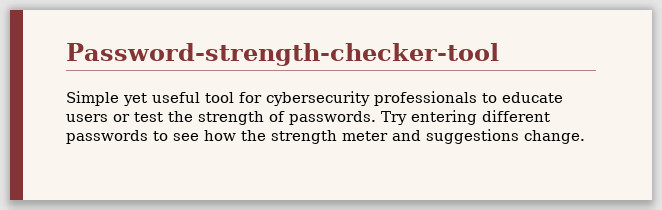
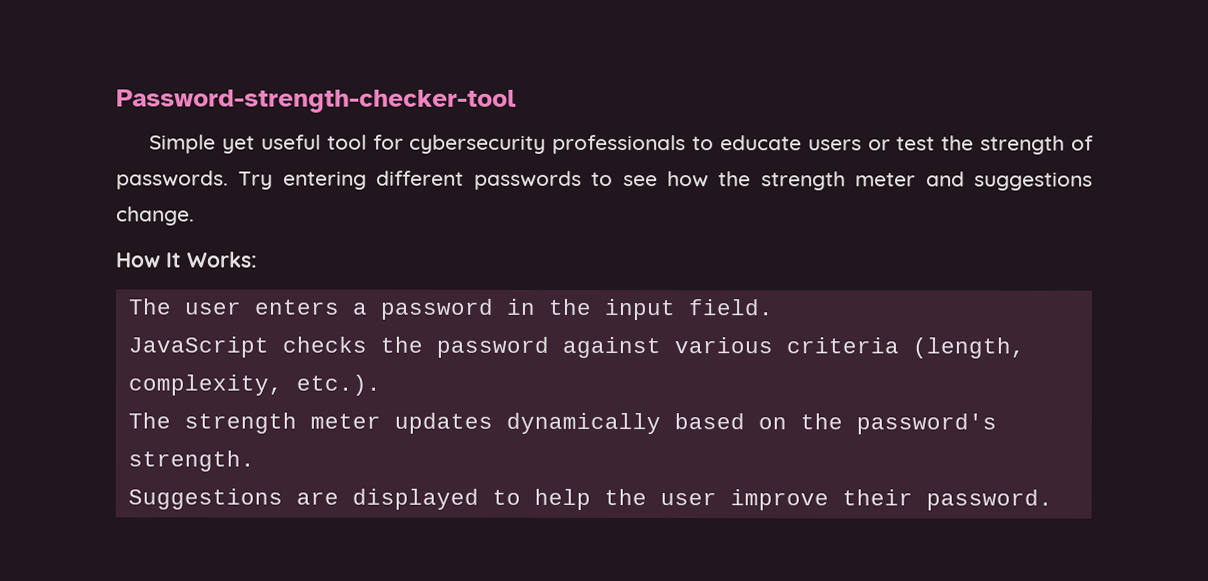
+ How It Works:
+ The user enters a password in the input field.
+ JavaScript checks the password against various criteria (length, complexity, etc.).
+ The strength meter updates dynamically based on the password's strength.
+ Suggestions are displayed to help the user improve their password.

